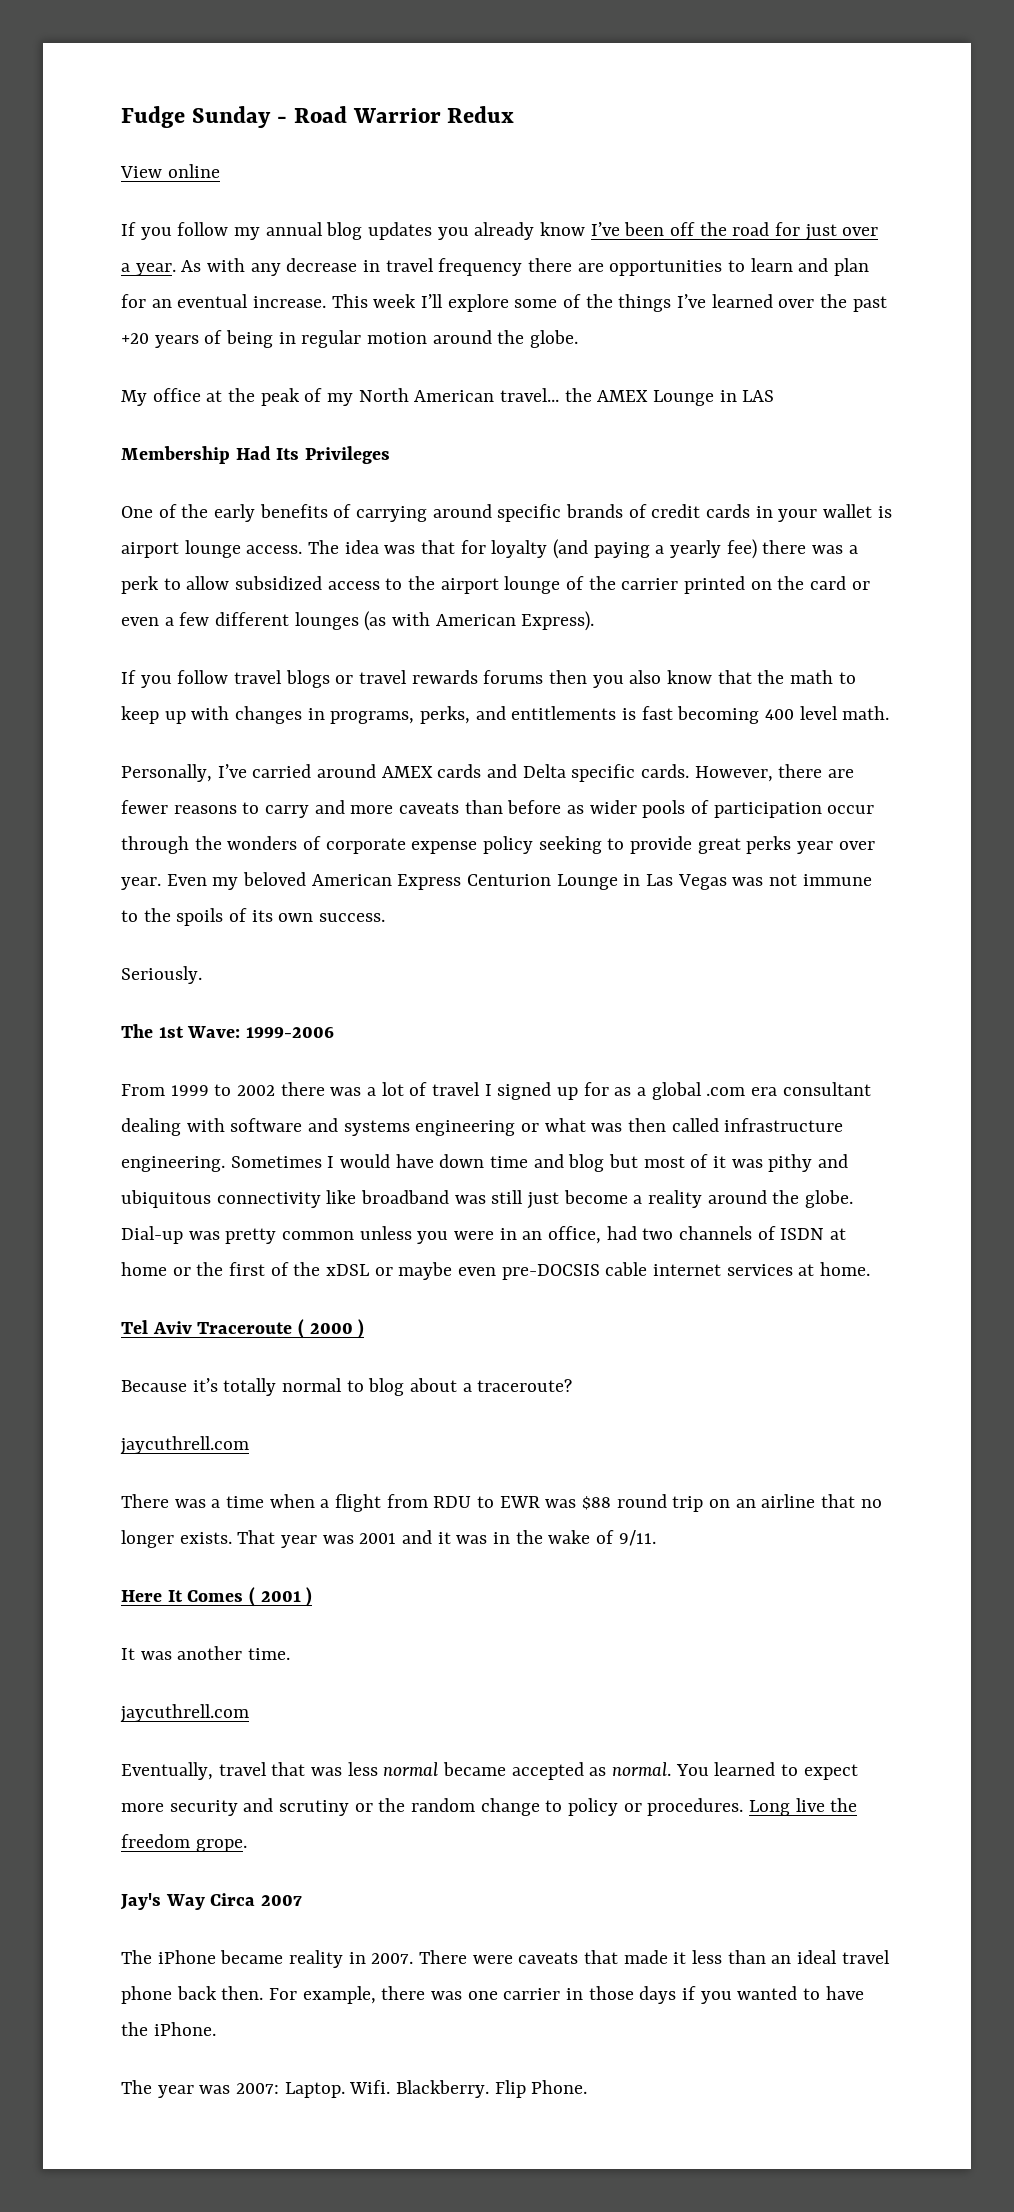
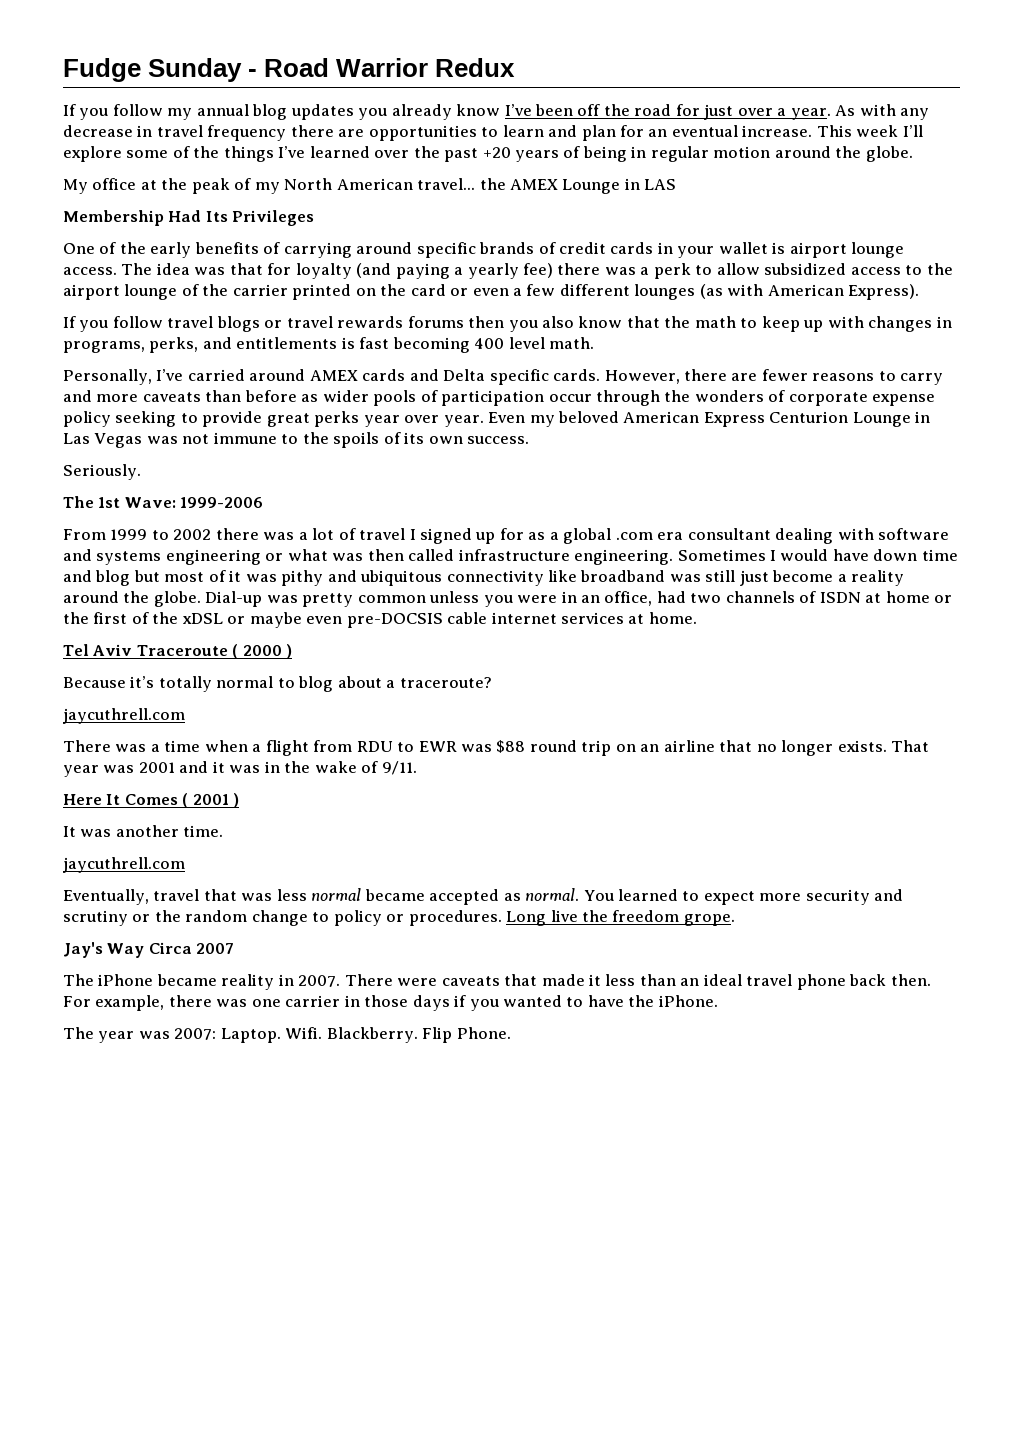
- View online

